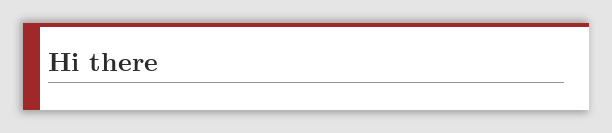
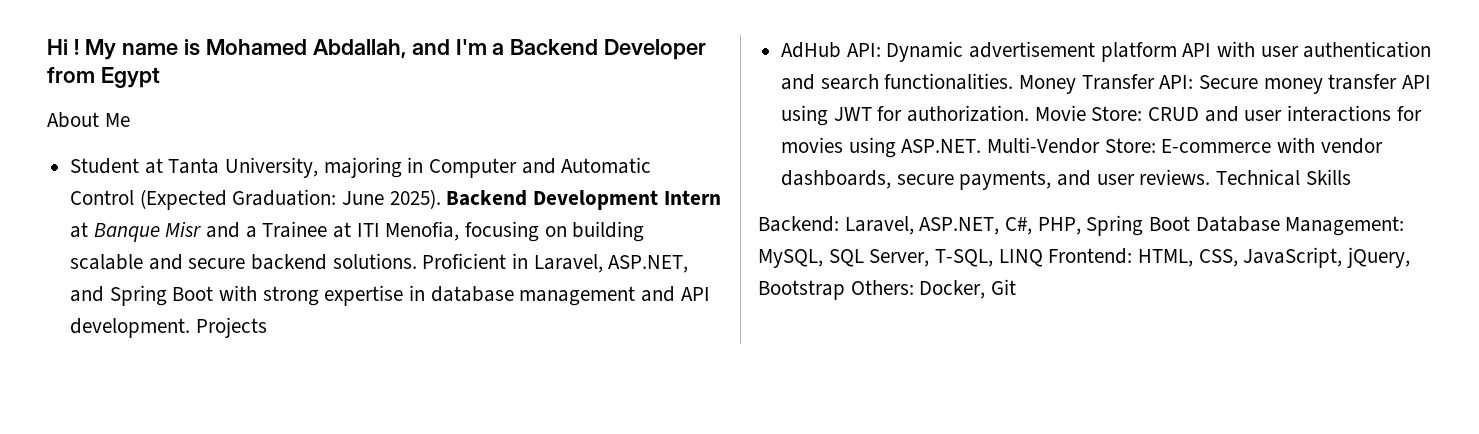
- Hi there
+ Hi ! My name is Mohamed Abdallah, and I'm a Backend Developer from Egypt
+ About Me
+ Student at Tanta University, majoring in Computer and Automatic Control (Expected Graduation: June 2025). Backend Development Intern at Banque Misr and a Trainee at ITI Menofia, focusing on building scalable and secure backend solutions. Proficient in Laravel, ASP.NET, and Spring Boot with strong expertise in database management and API development. Projects
+ AdHub API: Dynamic advertisement platform API with user authentication and search functionalities. Money Transfer API: Secure money transfer API using JWT for authorization. Movie Store: CRUD and user interactions for movies using ASP.NET. Multi-Vendor Store: E-commerce with vendor dashboards, secure payments, and user reviews. Technical Skills
+ Backend: Laravel, ASP.NET, C#, PHP, Spring Boot Database Management: MySQL, SQL Server, T-SQL, LINQ Frontend: HTML, CSS, JavaScript, jQuery, Bootstrap Others: Docker, Git

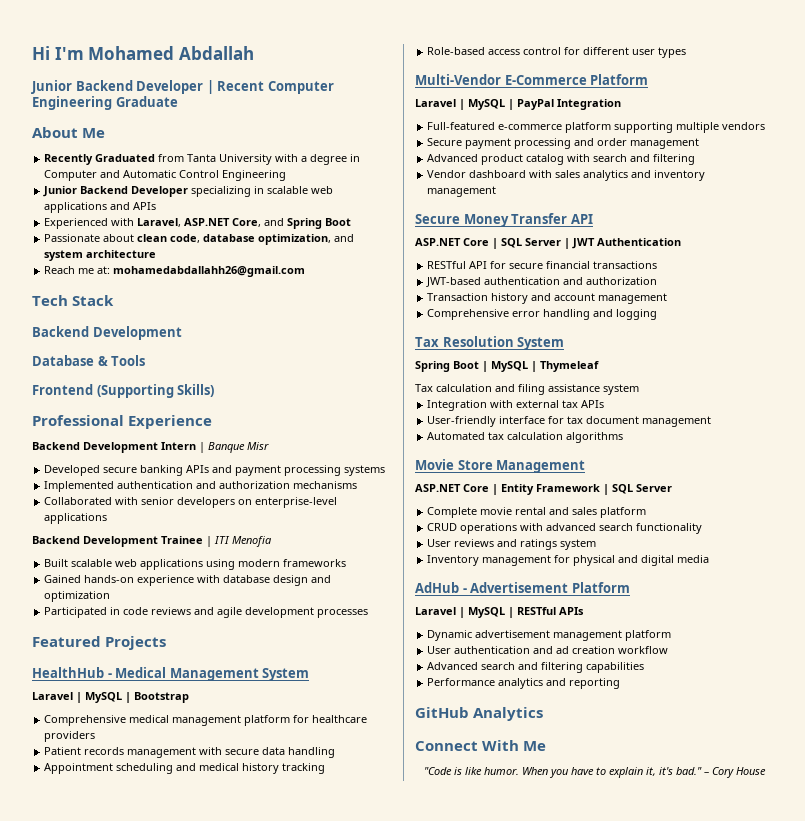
- Hi ! My name is Mohamed Abdallah, and I'm a Backend Developer from Egypt
+ Hi I'm Mohamed Abdallah
+ Junior Backend Developer | Recent Computer Engineering Graduate
  About Me
- Student at Tanta University, majoring in Computer and Automatic Control (Expected Graduation: June 2025). Backend Development Intern at Banque Misr and a Trainee at ITI Menofia, focusing on building scalable and secure backend solutions. Proficient in Laravel, ASP.NET, and Spring Boot with strong expertise in database management and API development. Projects
- AdHub API: Dynamic advertisement platform API with user authentication and search functionalities. Money Transfer API: Secure money transfer API using JWT for authorization. Movie Store: CRUD and user interactions for movies using ASP.NET. Multi-Vendor Store: E-commerce with vendor dashboards, secure payments, and user reviews. Technical Skills
- Backend: Laravel, ASP.NET, C#, PHP, Spring Boot Database Management: MySQL, SQL Server, T-SQL, LINQ Frontend: HTML, CSS, JavaScript, jQuery, Bootstrap Others: Docker, Git
+ Recently Graduated from Tanta University with a degree in Computer and Automatic Control Engineering
+ Junior Backend Developer specializing in scalable web applications and APIs
+ Experienced with Laravel, ASP.NET Core, and Spring Boot
+ Passionate about clean code, database optimization, and system architecture
+ Reach me at: mohamedabdallahh26@gmail.com
+ Tech Stack
+ Backend Development
+ Database & Tools
+ Frontend (Supporting Skills)
+ Professional Experience
+ Backend Development Intern | Banque Misr
+ Developed secure banking APIs and payment processing systems
+ Implemented authentication and authorization mechanisms
+ Collaborated with senior developers on enterprise-level applications
+ Backend Development Trainee | ITI Menofia
+ Built scalable web applications using modern frameworks
+ Gained hands-on experience with database design and optimization
+ Participated in code reviews and agile development processes
+ Featured Projects
+ HealthHub - Medical Management System
+ Laravel | MySQL | Bootstrap
+ Comprehensive medical management platform for healthcare providers
+ Patient records management with secure data handling
+ Appointment scheduling and medical history tracking
+ Role-based access control for different user types
+ Multi-Vendor E-Commerce Platform
+ Laravel | MySQL | PayPal Integration
+ Full-featured e-commerce platform supporting multiple vendors
+ Secure payment processing and order management
+ Advanced product catalog with search and filtering
+ Vendor dashboard with sales analytics and inventory management
+ Secure Money Transfer API
+ ASP.NET Core | SQL Server | JWT Authentication
+ RESTful API for secure financial transactions
+ JWT-based authentication and authorization
+ Transaction history and account management
+ Comprehensive error handling and logging
+ Tax Resolution System
+ Spring Boot | MySQL | Thymeleaf
+ Tax calculation and filing assistance system
+ Integration with external tax APIs
+ User-friendly interface for tax document management
+ Automated tax calculation algorithms
+ Movie Store Management
+ ASP.NET Core | Entity Framework | SQL Server
+ Complete movie rental and sales platform
+ CRUD operations with advanced search functionality
+ User reviews and ratings system
+ Inventory management for physical and digital media
+ AdHub - Advertisement Platform
+ Laravel | MySQL | RESTful APIs
+ Dynamic advertisement management platform
+ User authentication and ad creation workflow
+ Advanced search and filtering capabilities
+ Performance analytics and reporting
+ GitHub Analytics
+ Connect With Me
+ "Code is like humor. When you have to explain it, it's bad." – Cory House

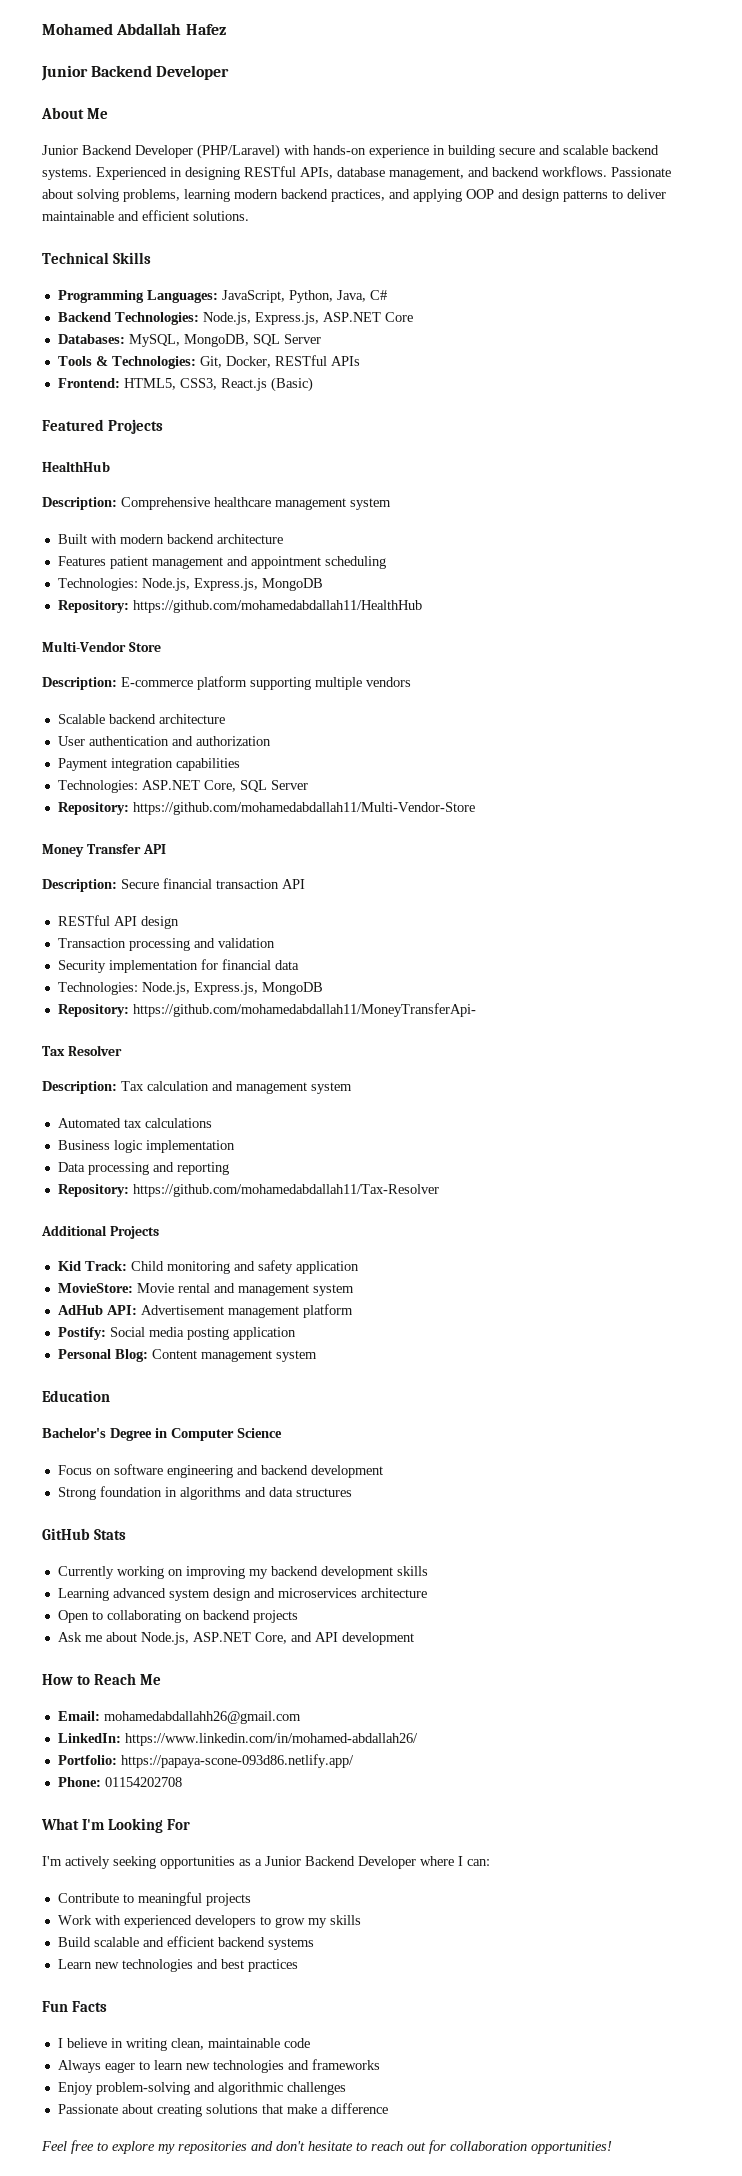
- Hi I'm Mohamed Abdallah
- Junior Backend Developer | Recent Computer Engineering Graduate
+ Mohamed Abdallah Hafez
+ Junior Backend Developer
  About Me
- Recently Graduated from Tanta University with a degree in Computer and Automatic Control Engineering
- Junior Backend Developer specializing in scalable web applications and APIs
- Experienced with Laravel, ASP.NET Core, and Spring Boot
- Passionate about clean code, database optimization, and system architecture
- Reach me at: mohamedabdallahh26@gmail.com
- Tech Stack
- Backend Development
- Database & Tools
- Frontend (Supporting Skills)
- Professional Experience
- Backend Development Intern | Banque Misr
- Developed secure banking APIs and payment processing systems
- Implemented authentication and authorization mechanisms
- Collaborated with senior developers on enterprise-level applications
- Backend Development Trainee | ITI Menofia
- Built scalable web applications using modern frameworks
- Gained hands-on experience with database design and optimization
- Participated in code reviews and agile development processes
+ Junior Backend Developer (PHP/Laravel) with hands-on experience in building secure and scalable backend systems. Experienced in designing RESTful APIs, database management, and backend workflows. Passionate about solving problems, learning modern backend practices, and applying OOP and design patterns to deliver maintainable and efficient solutions.
+ Technical Skills
+ Programming Languages: JavaScript, Python, Java, C#
+ Backend Technologies: Node.js, Express.js, ASP.NET Core
+ Databases: MySQL, MongoDB, SQL Server
+ Tools & Technologies: Git, Docker, RESTful APIs
+ Frontend: HTML5, CSS3, React.js (Basic)
  Featured Projects
- HealthHub - Medical Management System
- Laravel | MySQL | Bootstrap
- Comprehensive medical management platform for healthcare providers
- Patient records management with secure data handling
- Appointment scheduling and medical history tracking
- Role-based access control for different user types
- Multi-Vendor E-Commerce Platform
- Laravel | MySQL | PayPal Integration
- Full-featured e-commerce platform supporting multiple vendors
- Secure payment processing and order management
- Advanced product catalog with search and filtering
- Vendor dashboard with sales analytics and inventory management
- Secure Money Transfer API
- ASP.NET Core | SQL Server | JWT Authentication
- RESTful API for secure financial transactions
- JWT-based authentication and authorization
- Transaction history and account management
- Comprehensive error handling and logging
- Tax Resolution System
- Spring Boot | MySQL | Thymeleaf
- Tax calculation and filing assistance system
- Integration with external tax APIs
- User-friendly interface for tax document management
- Automated tax calculation algorithms
- Movie Store Management
- ASP.NET Core | Entity Framework | SQL Server
- Complete movie rental and sales platform
- CRUD operations with advanced search functionality
- User reviews and ratings system
- Inventory management for physical and digital media
- AdHub - Advertisement Platform
- Laravel | MySQL | RESTful APIs
- Dynamic advertisement management platform
- User authentication and ad creation workflow
- Advanced search and filtering capabilities
- Performance analytics and reporting
- GitHub Analytics
- Connect With Me
- "Code is like humor. When you have to explain it, it's bad." – Cory House
+ HealthHub
+ Description: Comprehensive healthcare management system
+ Built with modern backend architecture
+ Features patient management and appointment scheduling
+ Technologies: Node.js, Express.js, MongoDB
+ Repository: https://github.com/mohamedabdallah11/HealthHub
+ Multi-Vendor Store
+ Description: E-commerce platform supporting multiple vendors
+ Scalable backend architecture
+ User authentication and authorization
+ Payment integration capabilities
+ Technologies: ASP.NET Core, SQL Server
+ Repository: https://github.com/mohamedabdallah11/Multi-Vendor-Store
+ Money Transfer API
+ Description: Secure financial transaction API
+ RESTful API design
+ Transaction processing and validation
+ Security implementation for financial data
+ Technologies: Node.js, Express.js, MongoDB
+ Repository: https://github.com/mohamedabdallah11/MoneyTransferApi-
+ Tax Resolver
+ Description: Tax calculation and management system
+ Automated tax calculations
+ Business logic implementation
+ Data processing and reporting
+ Repository: https://github.com/mohamedabdallah11/Tax-Resolver
+ Additional Projects
+ Kid Track: Child monitoring and safety application
+ MovieStore: Movie rental and management system
+ AdHub API: Advertisement management platform
+ Postify: Social media posting application
+ Personal Blog: Content management system
+ Education
+ Bachelor's Degree in Computer Science
+ Focus on software engineering and backend development
+ Strong foundation in algorithms and data structures
+ GitHub Stats
+ Currently working on improving my backend development skills
+ Learning advanced system design and microservices architecture
+ Open to collaborating on backend projects
+ Ask me about Node.js, ASP.NET Core, and API development
+ How to Reach Me
+ Email: mohamedabdallahh26@gmail.com
+ LinkedIn: https://www.linkedin.com/in/mohamed-abdallah26/
+ Portfolio: https://papaya-scone-093d86.netlify.app/
+ Phone: 01154202708
+ What I'm Looking For
+ I'm actively seeking opportunities as a Junior Backend Developer where I can:
+ Contribute to meaningful projects
+ Work with experienced developers to grow my skills
+ Build scalable and efficient backend systems
+ Learn new technologies and best practices
+ Fun Facts
+ I believe in writing clean, maintainable code
+ Always eager to learn new technologies and frameworks
+ Enjoy problem-solving and algorithmic challenges
+ Passionate about creating solutions that make a difference
+ Feel free to explore my repositories and don't hesitate to reach out for collaboration opportunities!

